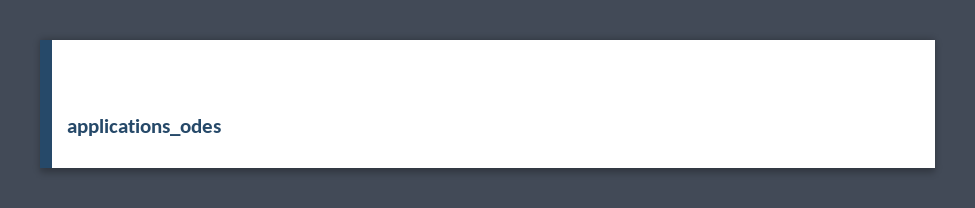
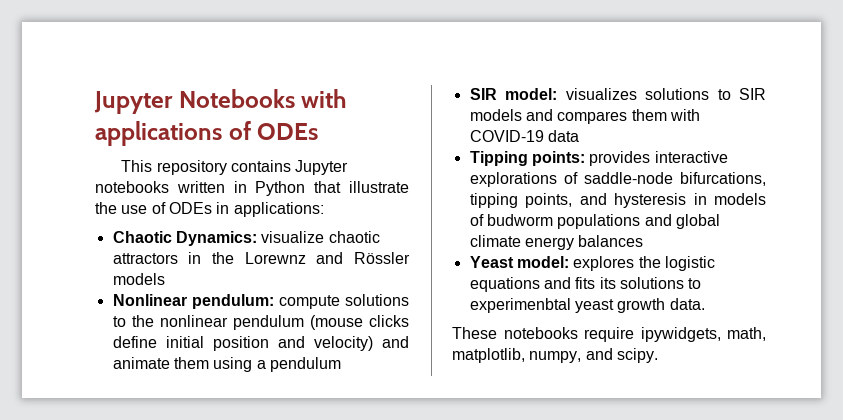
- applications_odes
+ Jupyter Notebooks with applications of ODEs
+ This repository contains Jupyter notebooks written in Python that illustrate the use of ODEs in applications:
+ Chaotic Dynamics: visualize chaotic attractors in the Lorewnz and Rössler models
+ Nonlinear pendulum: compute solutions to the nonlinear pendulum (mouse clicks define initial position and velocity) and animate them using a pendulum
+ SIR model: visualizes solutions to SIR models and compares them with COVID-19 data
+ Tipping points: provides interactive explorations of saddle-node bifurcations, tipping points, and hysteresis in models of budworm populations and global climate energy balances
+ Yeast model: explores the logistic equations and fits its solutions to experimenbtal yeast growth data.
+ These notebooks require ipywidgets, math, matplotlib, numpy, and scipy.

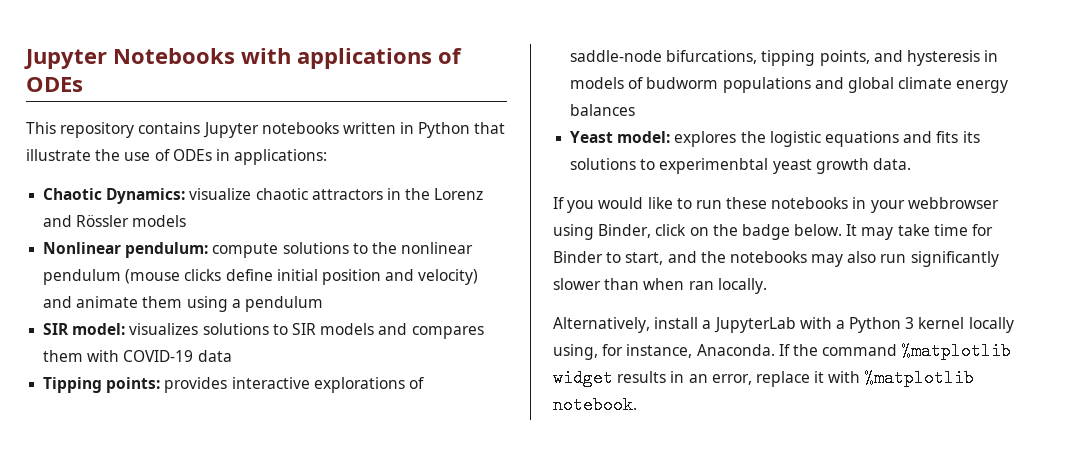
- Chaotic Dynamics: visualize chaotic attractors in the Lorewnz and Rössler models
+ Chaotic Dynamics: visualize chaotic attractors in the Lorenz and Rössler models
- These notebooks require ipywidgets, math, matplotlib, numpy, and scipy.
+ If you would like to run these notebooks in your webbrowser using Binder, click on the badge below. It may take time for Binder to start, and the notebooks may also run significantly slower than when ran locally.
+ Alternatively, install a JupyterLab with a Python 3 kernel locally using, for instance, Anaconda. If the command %matplotlib widget results in an error, replace it with %matplotlib notebook.

